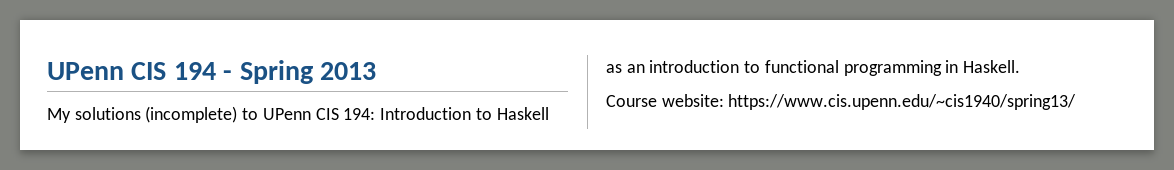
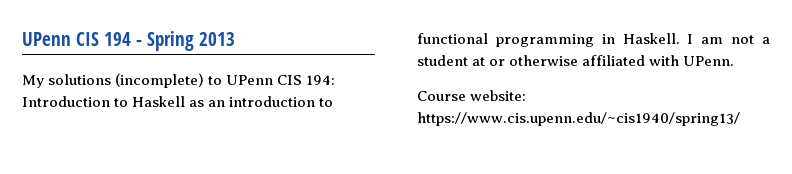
+ I am not a student at or otherwise affiliated with UPenn.

